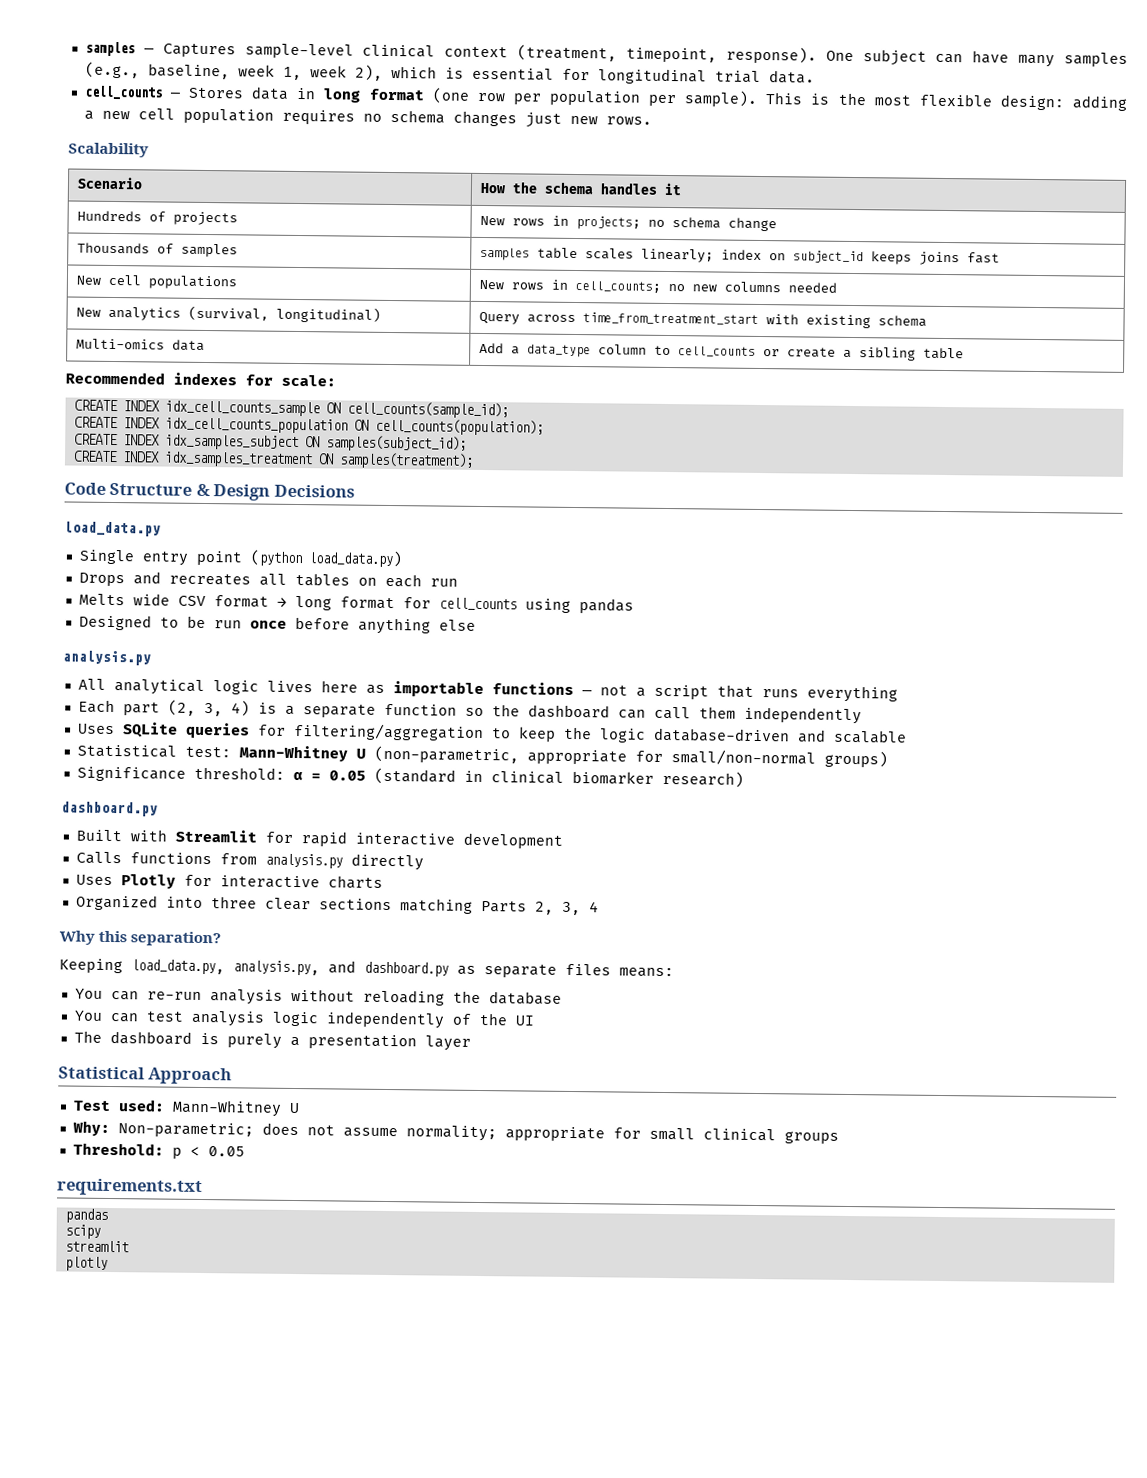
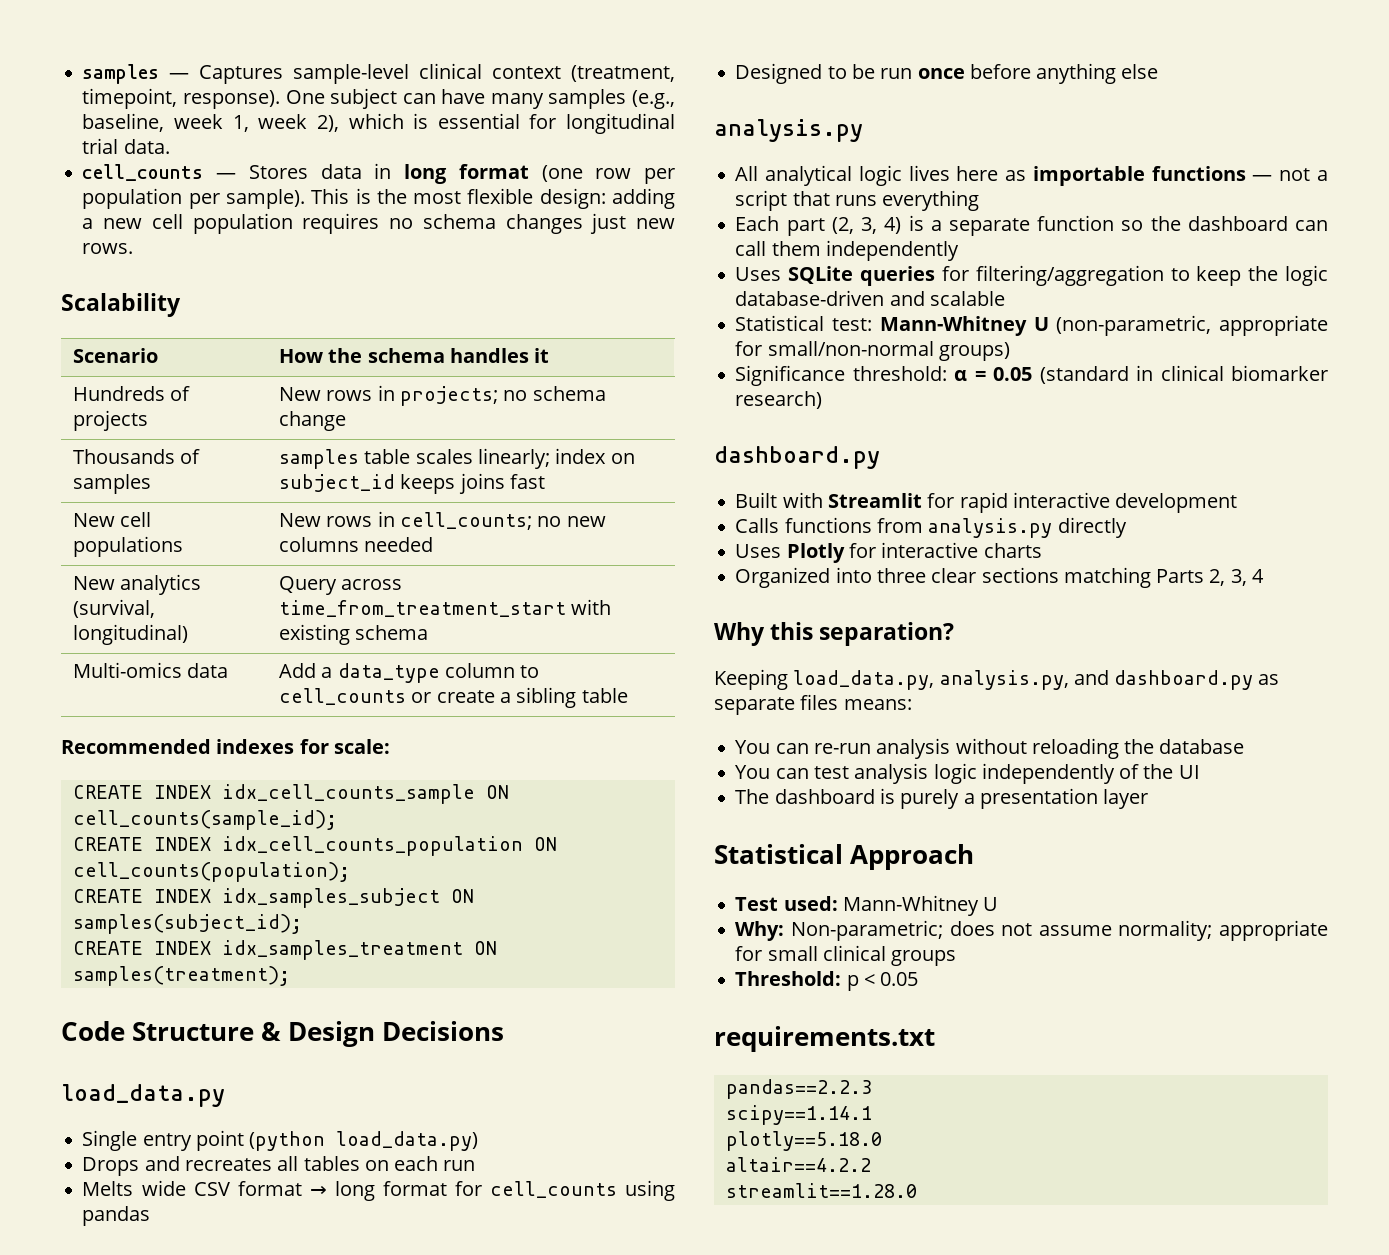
  requirements.txt
- pandas
- scipy
- streamlit
- plotly
+ pandas==2.2.3
+ scipy==1.14.1
+ plotly==5.18.0
+ altair==4.2.2
+ streamlit==1.28.0

